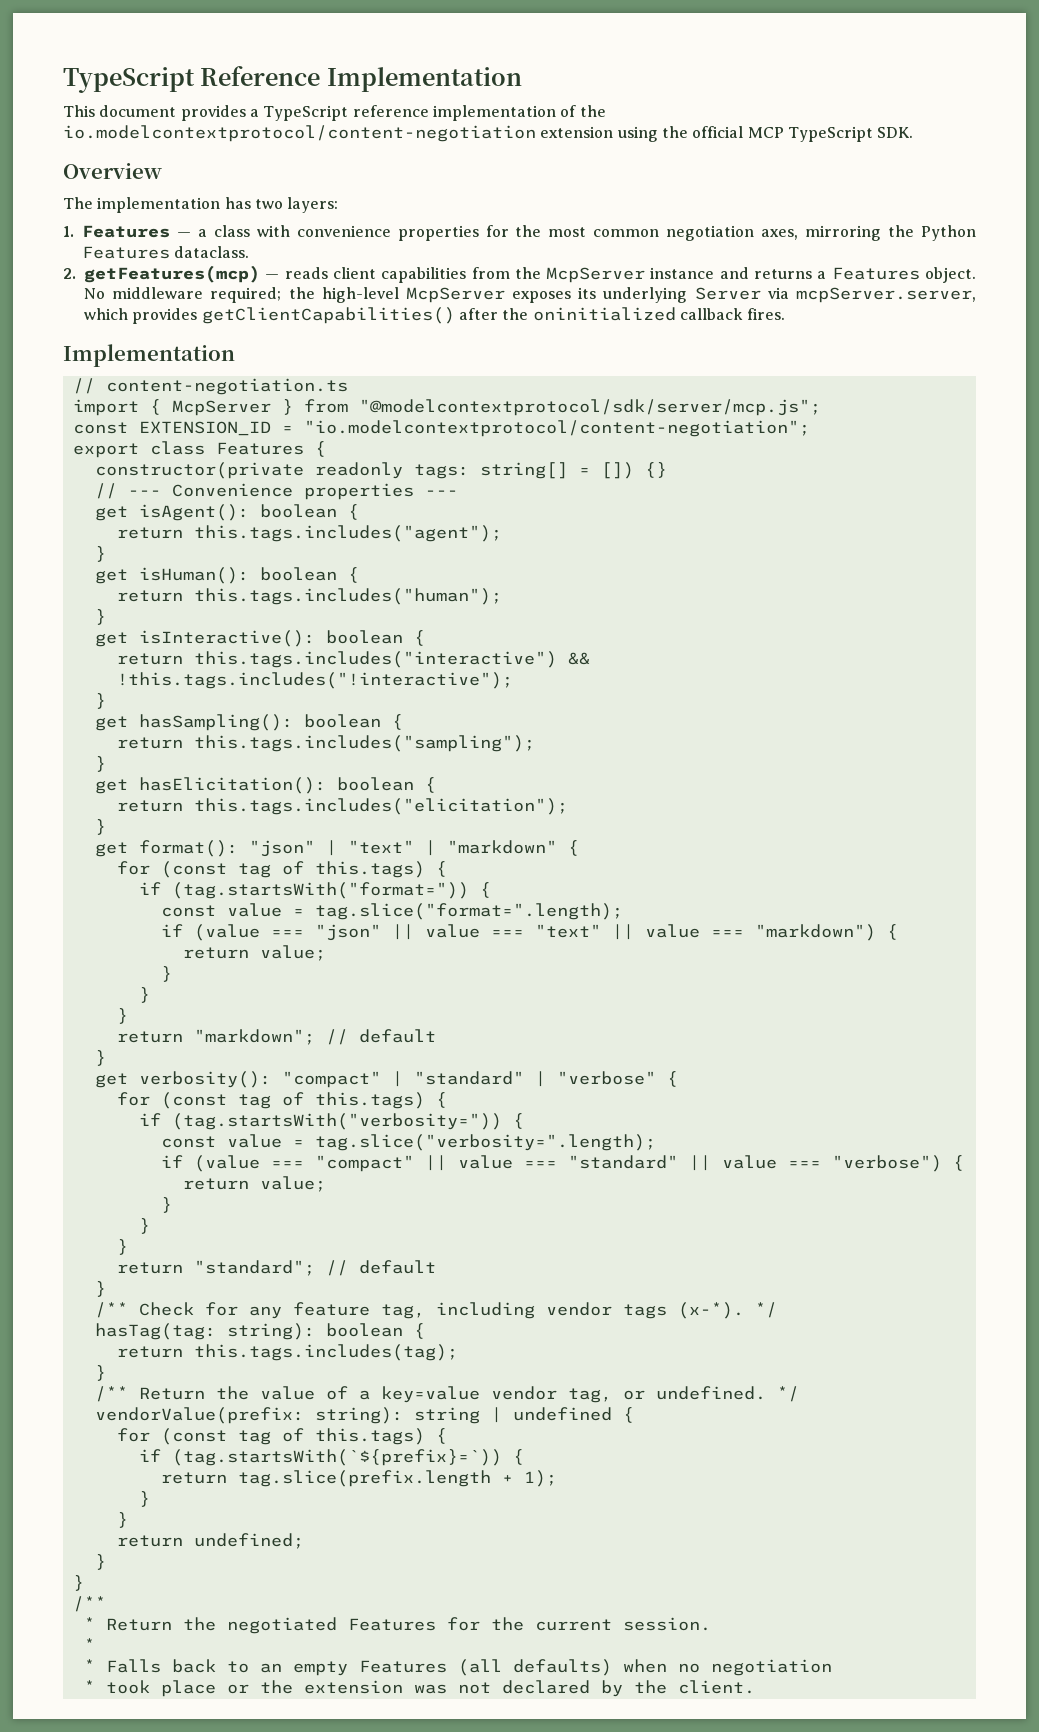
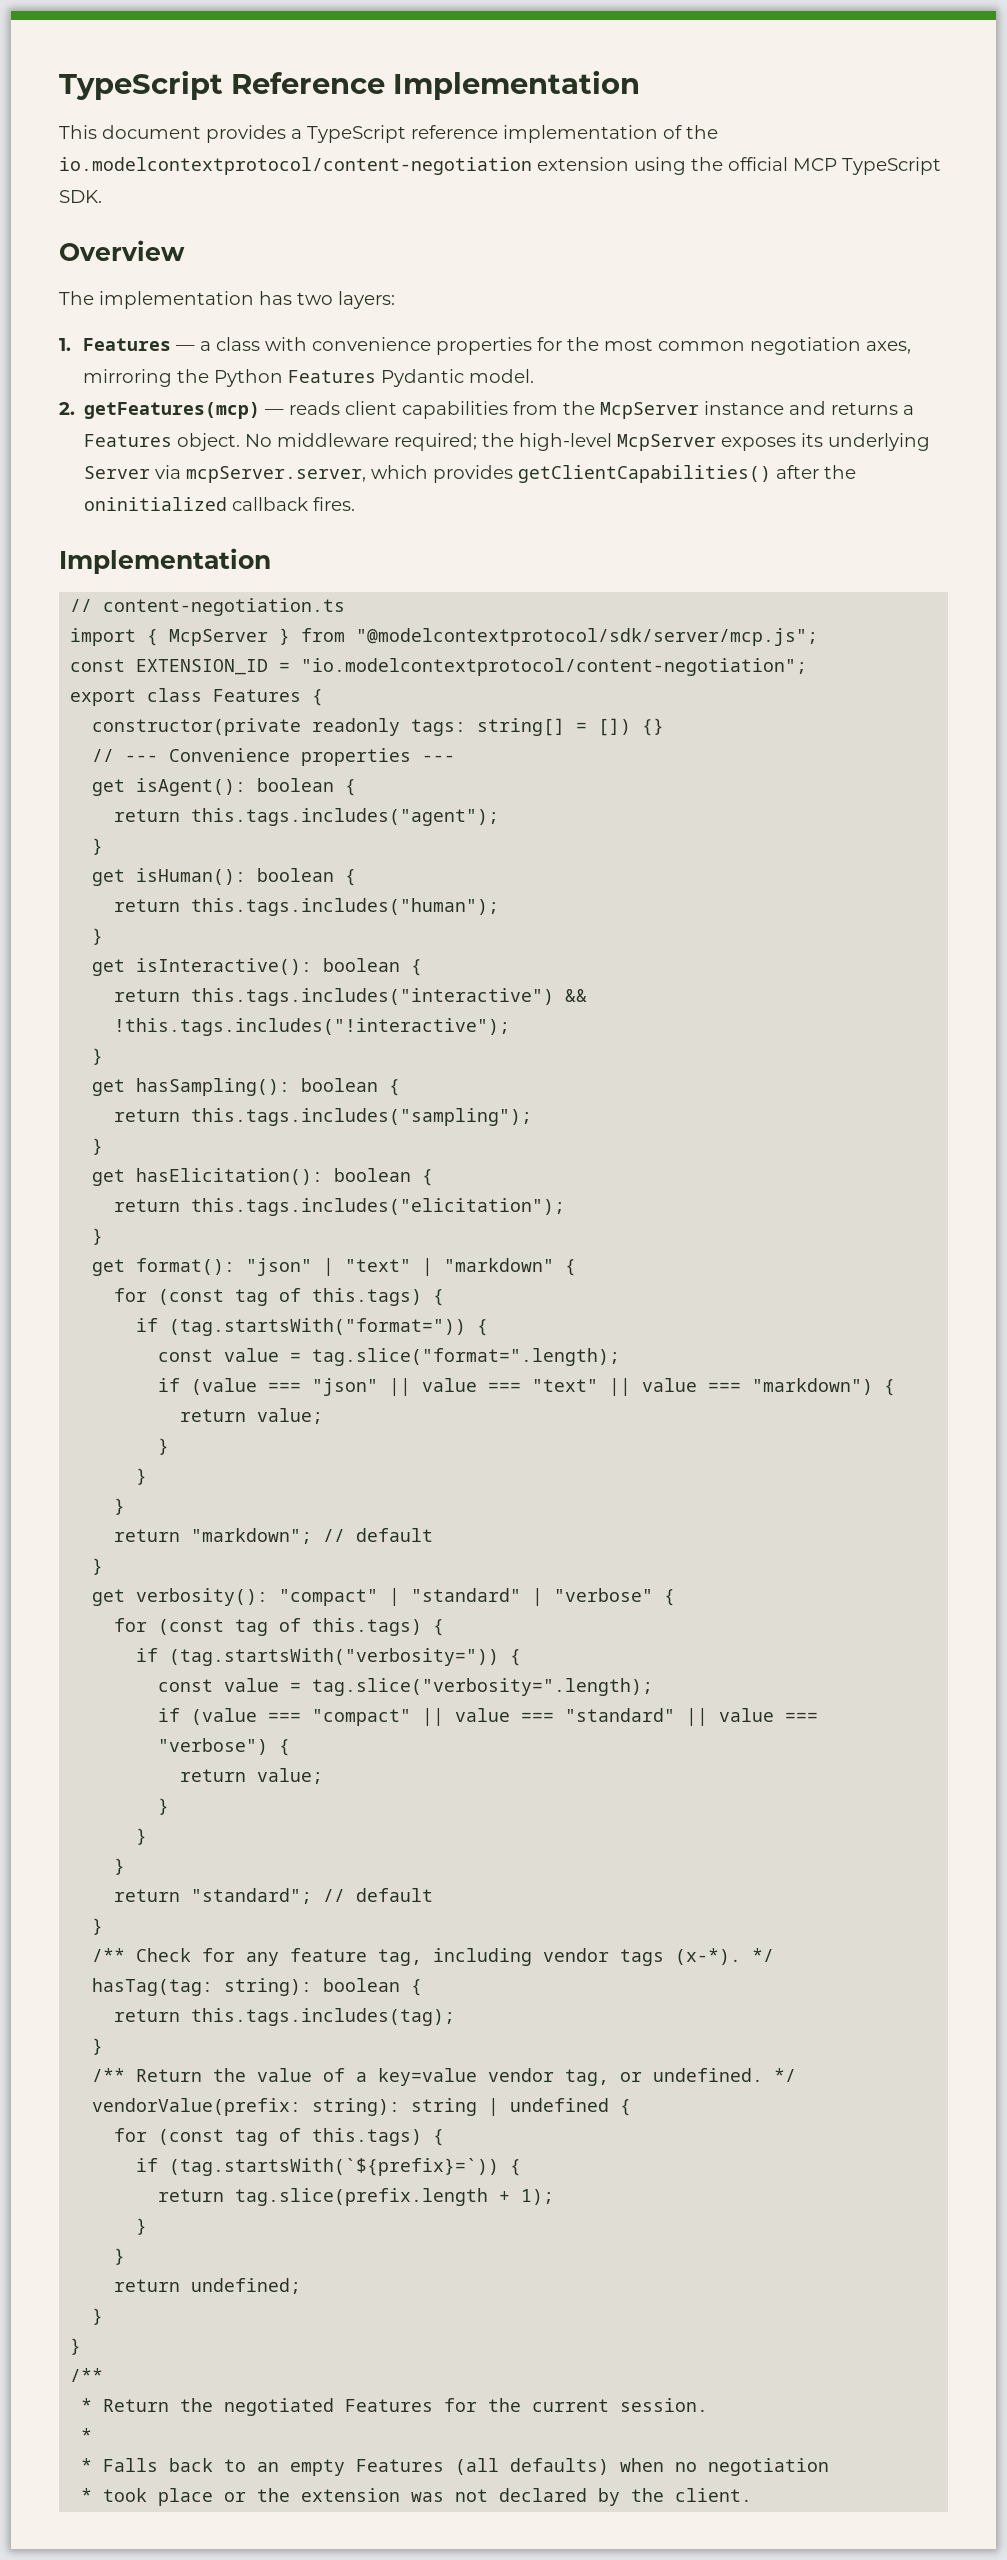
- 1. Features — a class with convenience properties for the most common negotiation axes, mirroring the Python Features dataclass.
+ 1. Features — a class with convenience properties for the most common negotiation axes, mirroring the Python Features Pydantic model.

